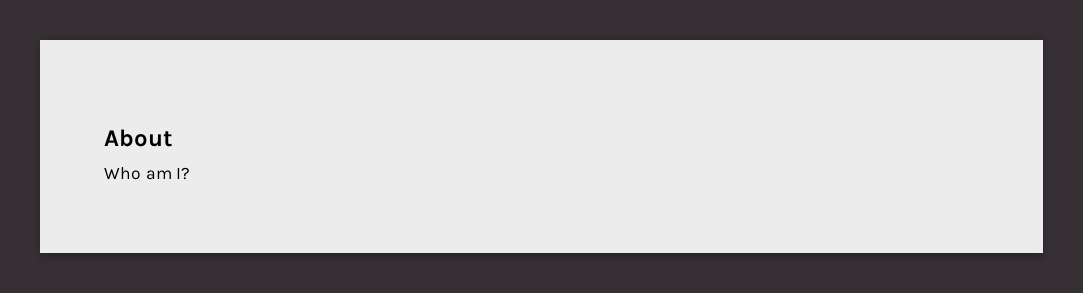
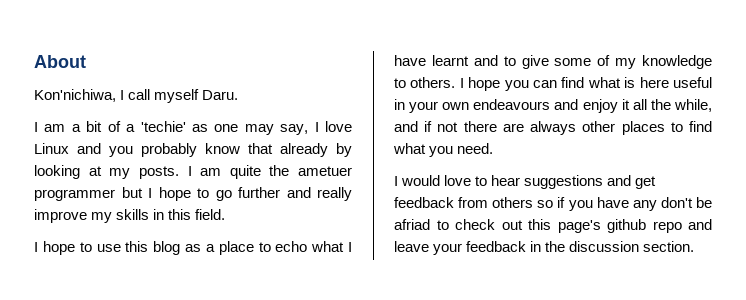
- Who am I?
+ Kon'nichiwa, I call myself Daru.
+ I am a bit of a 'techie' as one may say, I love Linux and you probably know that already by looking at my posts. I am quite the ametuer programmer but I hope to go further and really improve my skills in this field.
+ I hope to use this blog as a place to echo what I have learnt and to give some of my knowledge to others. I hope you can find what is here useful in your own endeavours and enjoy it all the while, and if not there are always other places to find what you need.
+ I would love to hear suggestions and get feedback from others so if you have any don't be afriad to check out this page's github repo and leave your feedback in the discussion section.

